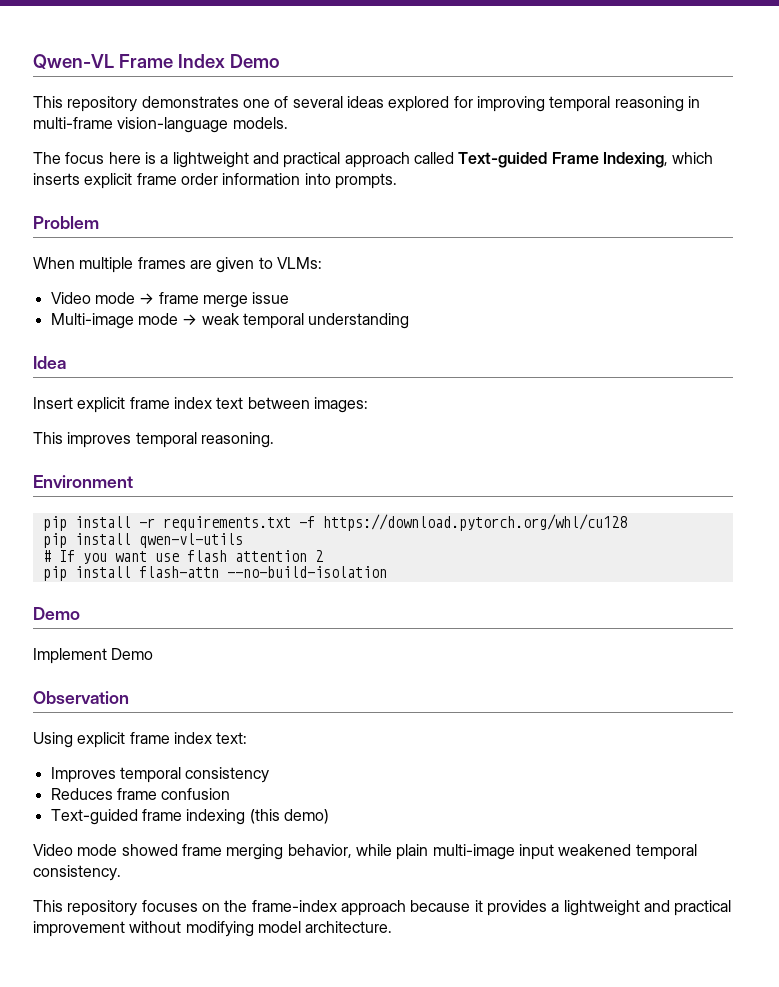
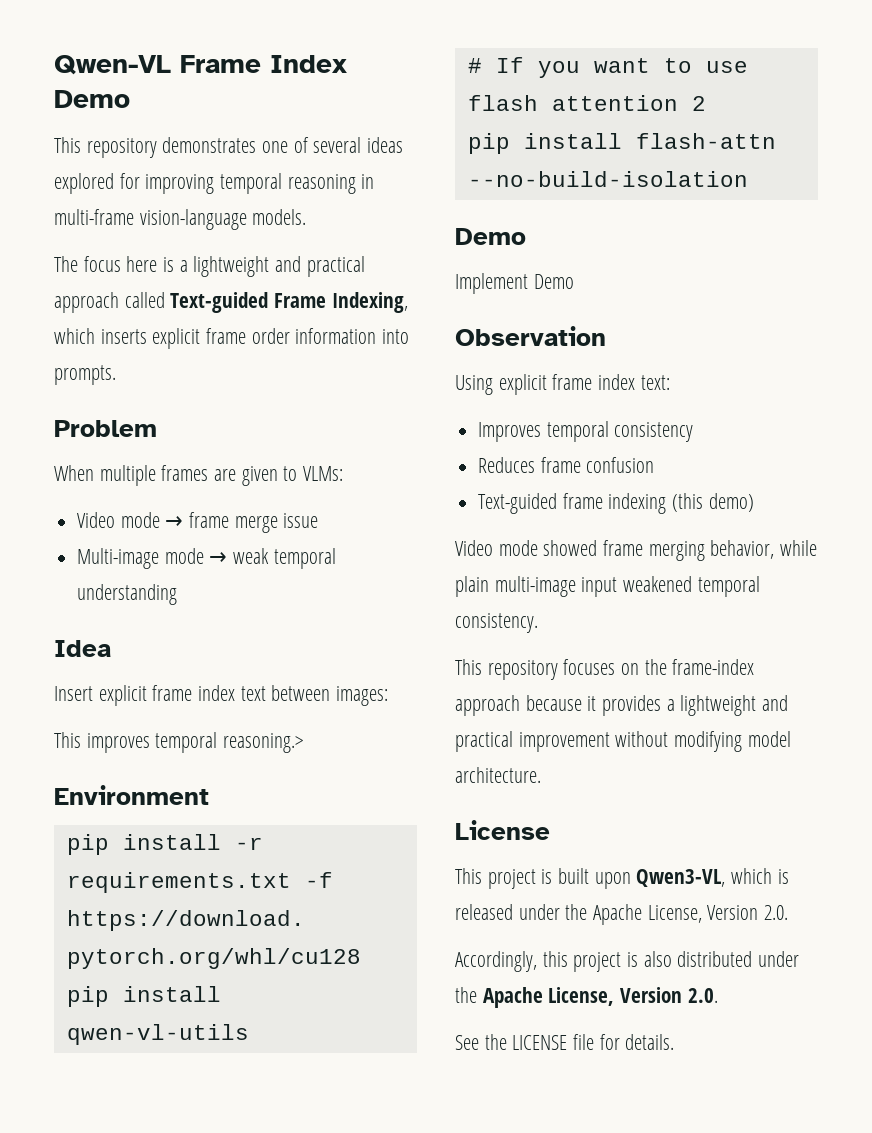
- This improves temporal reasoning.
+ This improves temporal reasoning.>
- # If you want use flash attention 2
+ # If you want to use flash attention 2
+ License
+ This project is built upon Qwen3-VL, which is released under the Apache License, Version 2.0.
+ Accordingly, this project is also distributed under the Apache License, Version 2.0.
+ See the LICENSE file for details.

